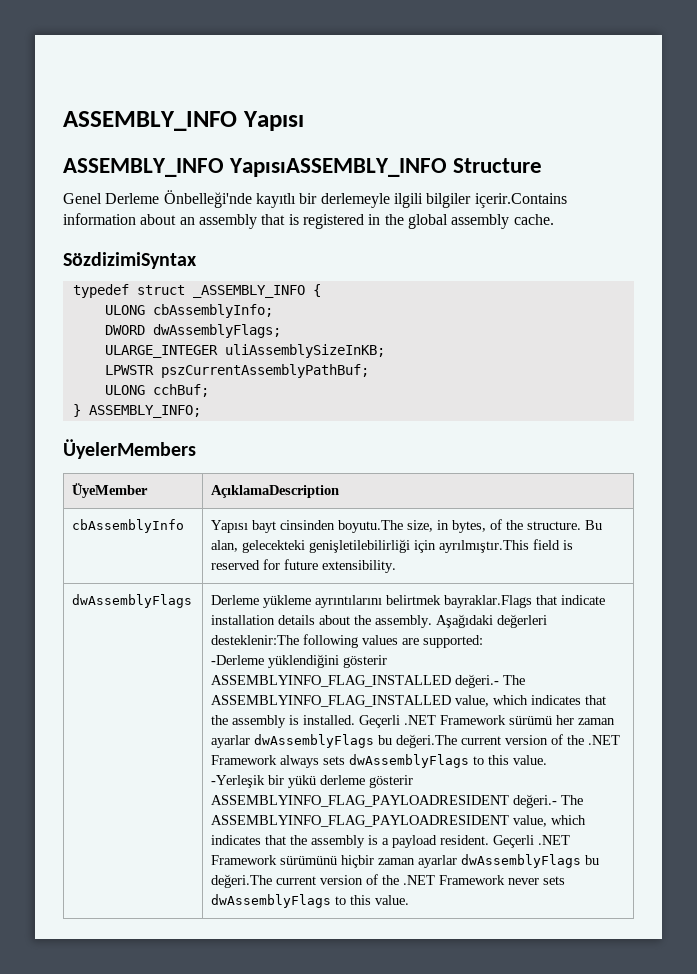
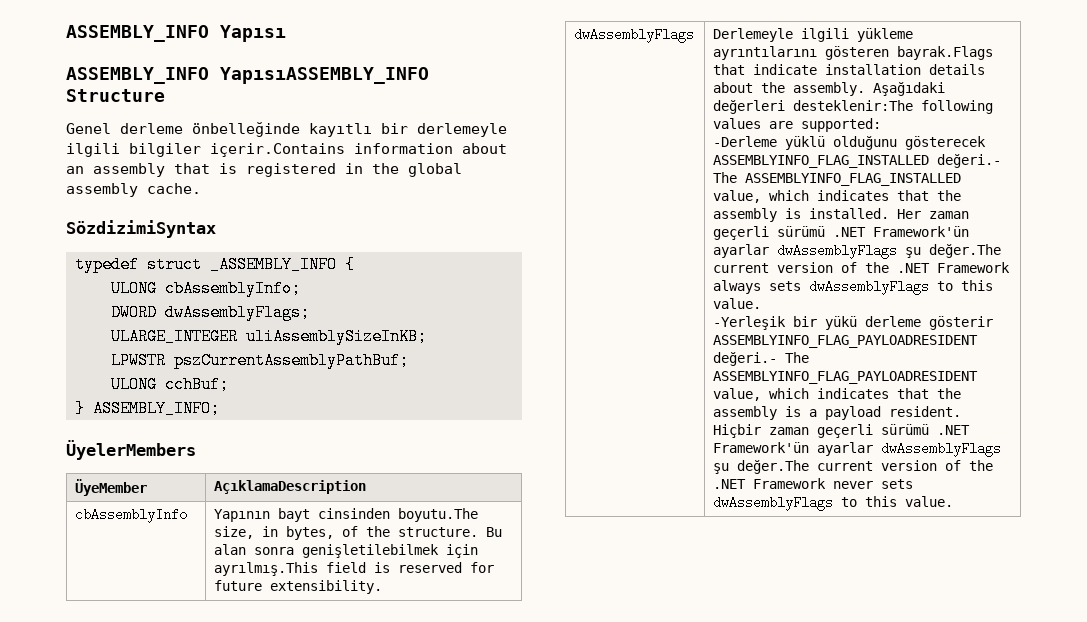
- Genel Derleme Önbelleği'nde kayıtlı bir derlemeyle ilgili bilgiler içerir.Contains information about an assembly that is registered in the global assembly cache.
+ Genel derleme önbelleğinde kayıtlı bir derlemeyle ilgili bilgiler içerir.Contains information about an assembly that is registered in the global assembly cache.
- cbAssemblyInfo | Yapısı bayt cinsinden boyutu.The size, in bytes, of the structure. Bu alan, gelecekteki genişletilebilirliği için ayrılmıştır.This field is reserved for future extensibility.
+ cbAssemblyInfo | Yapının bayt cinsinden boyutu.The size, in bytes, of the structure. Bu alan sonra genişletilebilmek için ayrılmış.This field is reserved for future extensibility.
- Derleme yükleme ayrıntılarını belirtmek bayraklar.Flags that indicate installation details about the assembly.
+ Derlemeyle ilgili yükleme ayrıntılarını gösteren bayrak.Flags that indicate installation details about the assembly.
- -Derleme yüklendiğini gösterir ASSEMBLYINFO_FLAG_INSTALLED değeri.- The ASSEMBLYINFO_FLAG_INSTALLED value, which indicates that the assembly is installed.
+ -Derleme yüklü olduğunu gösterecek ASSEMBLYINFO_FLAG_INSTALLED değeri.- The ASSEMBLYINFO_FLAG_INSTALLED value, which indicates that the assembly is installed.
- Geçerli .NET Framework sürümü her zaman ayarlar dwAssemblyFlags bu değeri.The current version of the .NET Framework always sets dwAssemblyFlags to this value.
+ Her zaman geçerli sürümü .NET Framework'ün ayarlar dwAssemblyFlags şu değer.The current version of the .NET Framework always sets dwAssemblyFlags to this value.
- Geçerli .NET Framework sürümünü hiçbir zaman ayarlar dwAssemblyFlags bu değeri.The current version of the .NET Framework never sets dwAssemblyFlags to this value.
+ Hiçbir zaman geçerli sürümü .NET Framework'ün ayarlar dwAssemblyFlags şu değer.The current version of the .NET Framework never sets dwAssemblyFlags to this value.

